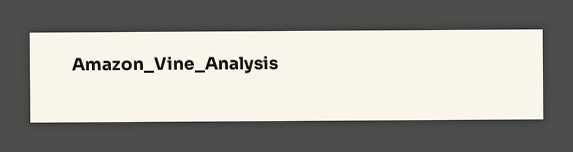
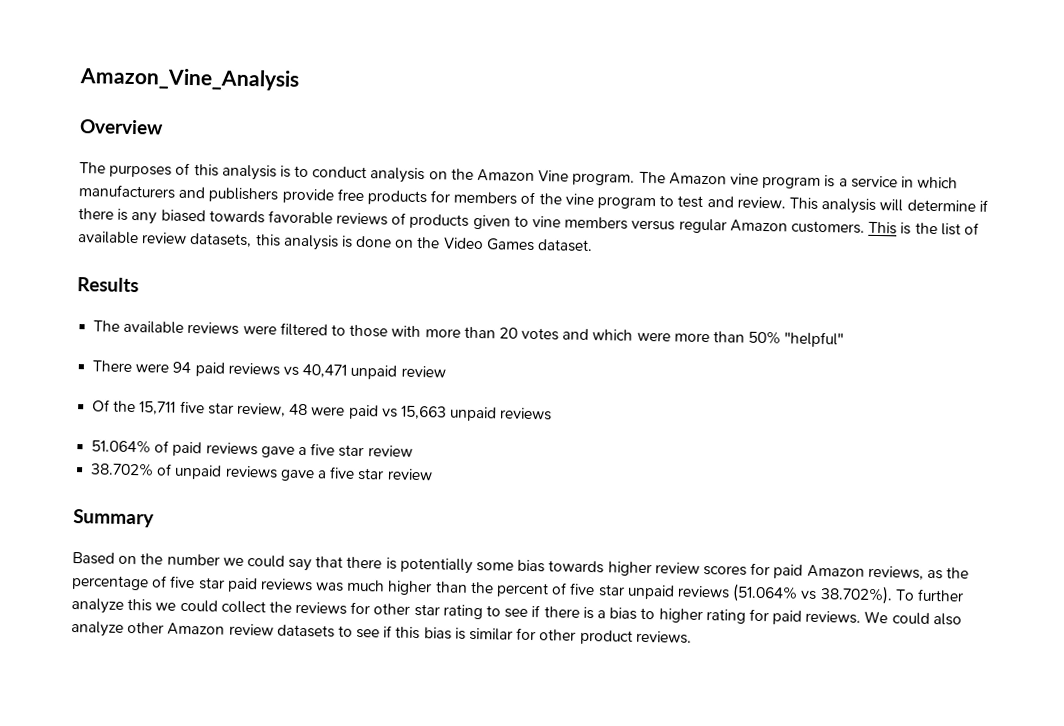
+ Overview
+ The purposes of this analysis is to conduct analysis on the Amazon Vine program. The Amazon vine program is a service in which manufacturers and publishers provide free products for members of the vine program to test and review. This analysis will determine if there is any biased towards favorable reviews of products given to vine members versus regular Amazon customers. This is the list of available review datasets, this analysis is done on the Video Games dataset.
+ Results
+ The available reviews were filtered to those with more than 20 votes and which were more than 50% "helpful"
+ There were 94 paid reviews vs 40,471 unpaid review
+ Of the 15,711 five star review, 48 were paid vs 15,663 unpaid reviews
+ 51.064% of paid reviews gave a five star review
+ 38.702% of unpaid reviews gave a five star review
+ Summary
+ Based on the number we could say that there is potentially some bias towards higher review scores for paid Amazon reviews, as the percentage of five star paid reviews was much higher than the percent of five star unpaid reviews (51.064% vs 38.702%). To further analyze this we could collect the reviews for other star rating to see if there is a bias to higher rating for paid reviews. We could also analyze other Amazon review datasets to see if this bias is similar for other product reviews.

